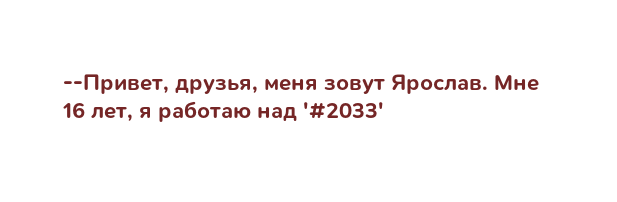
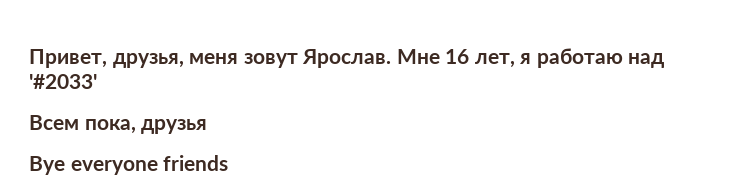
- --Привет, друзья, меня зовут Ярослав.
+ Привет, друзья, меня зовут Ярослав.
+ Всем пока, друзья
+ Bye everyone friends

